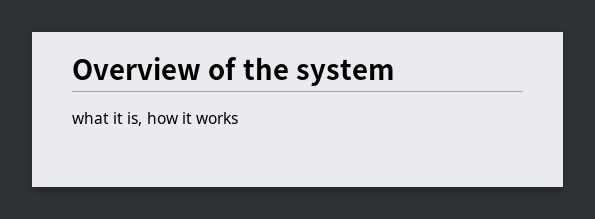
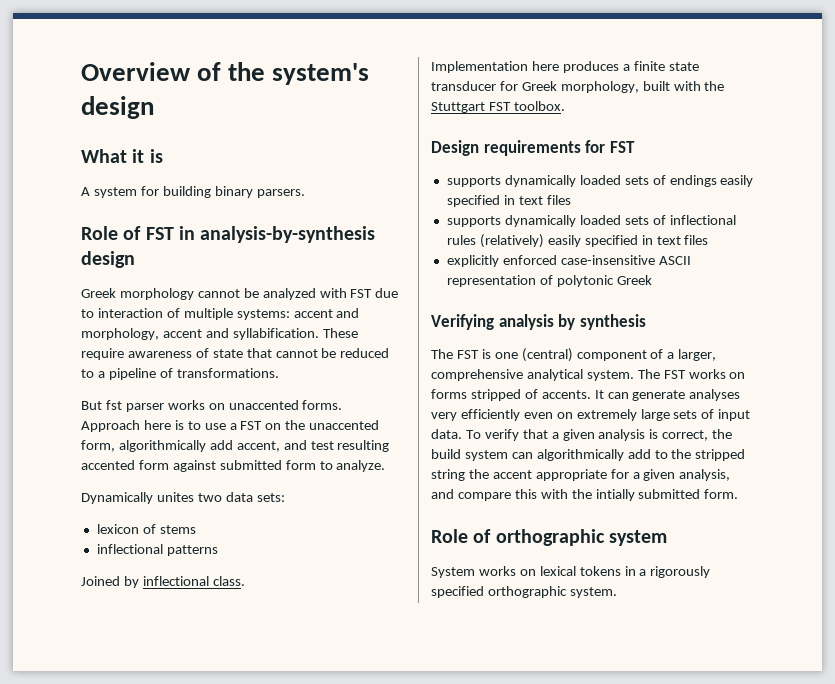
- Overview of the system
- what it is, how it works
+ Overview of the system's design
+ What it is
+ A system for building binary parsers.
+ Role of FST in analysis-by-synthesis design
+ Greek morphology cannot be analyzed with FST due to interaction of multiple systems: accent and morphology, accent and syllabification. These require awareness of state that cannot be reduced to a pipeline of transformations.
+ But fst parser works on unaccented forms. Approach here is to use a FST on the unaccented form, algorithmically add accent, and test resulting accented form against submitted form to analyze.
+ Dynamically unites two data sets:
+ lexicon of stems
+ inflectional patterns
+ Joined by inflectional class.
+ Implementation here produces a finite state transducer for Greek morphology, built with the Stuttgart FST toolbox.
+ Design requirements for FST
+ supports dynamically loaded sets of endings easily specified in text files
+ supports dynamically loaded sets of inflectional rules (relatively) easily specified in text files
+ explicitly enforced case-insensitive ASCII representation of polytonic Greek
+ Verifying analysis by synthesis
+ The FST is one (central) component of a larger, comprehensive analytical system. The FST works on forms stripped of accents. It can generate analyses very efficiently even on extremely large sets of input data. To verify that a given analysis is correct, the build system can algorithmically add to the stripped string the accent appropriate for a given analysis, and compare this with the intially submitted form.
+ Role of orthographic system
+ System works on lexical tokens in a rigorously specified orthographic system.

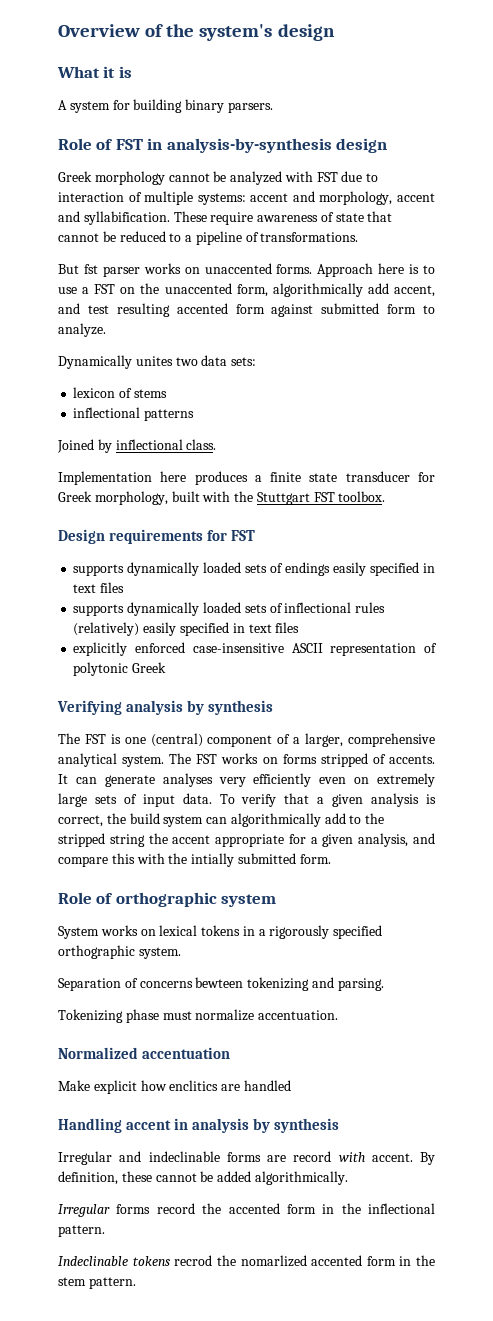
+ Separation of concerns bewteen tokenizing and parsing.
+ Tokenizing phase must normalize accentuation.
+ Normalized accentuation
+ Make explicit how enclitics are handled
+ Handling accent in analysis by synthesis
+ Irregular and indeclinable forms are record with accent. By definition, these cannot be added algorithmically.
+ Irregular forms record the accented form in the inflectional pattern.
+ Indeclinable tokens recrod the nomarlized accented form in the stem pattern.

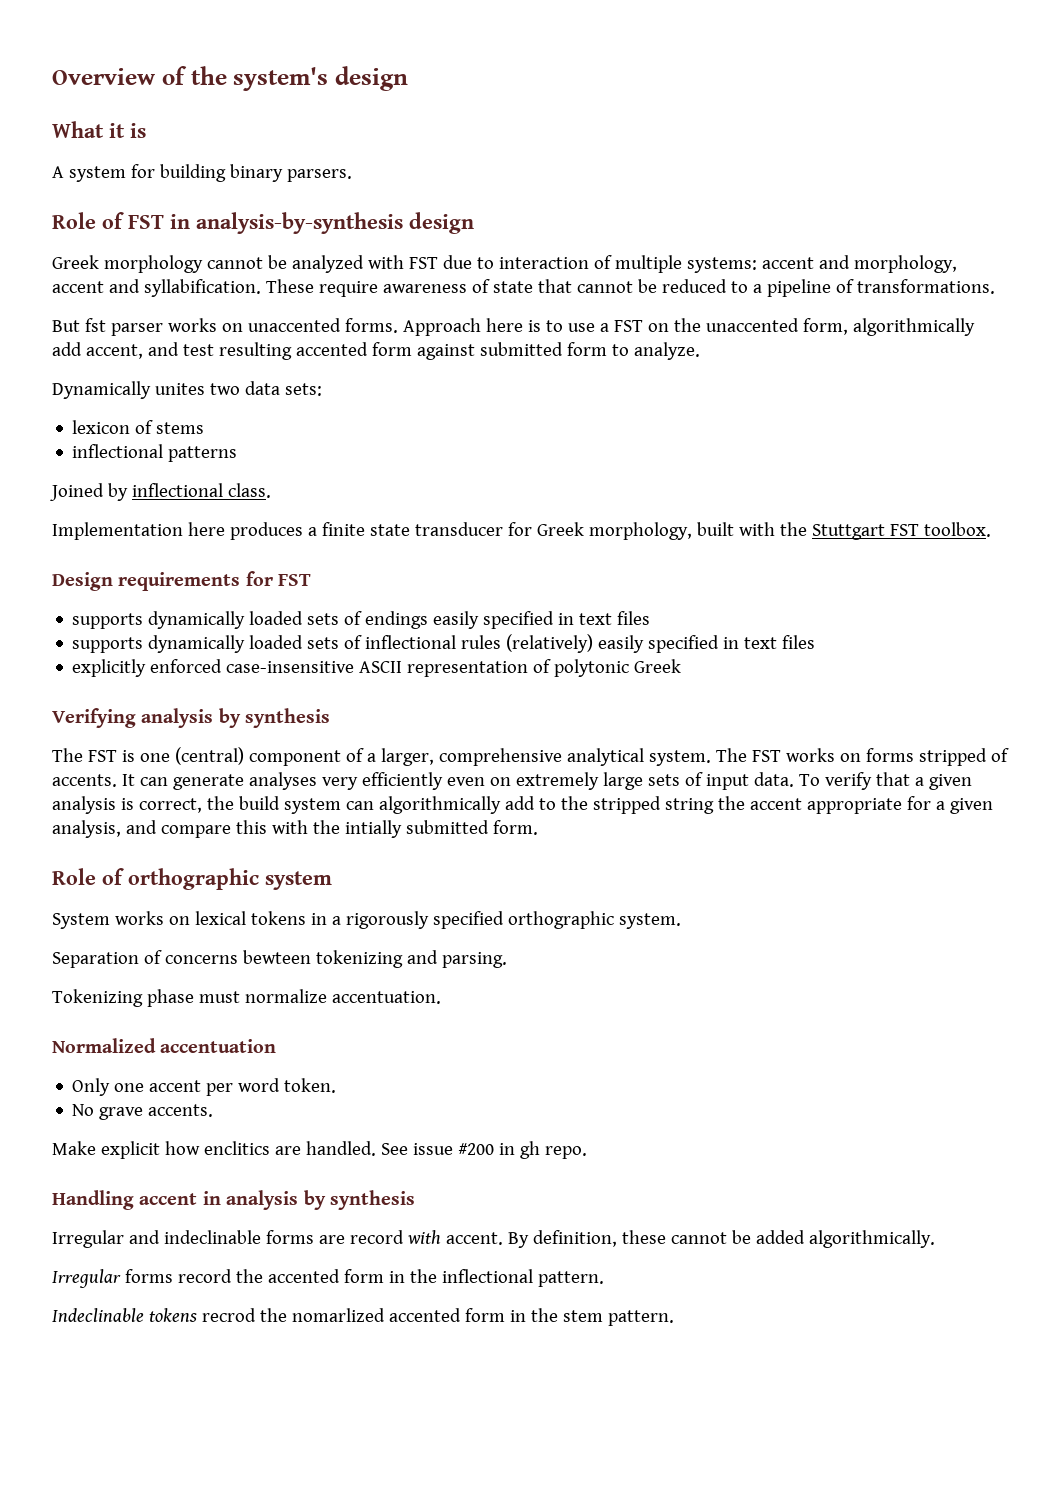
+ Only one accent per word token.
+ No grave accents.
- Make explicit how enclitics are handled
+ Make explicit how enclitics are handled. See issue #200 in gh repo.

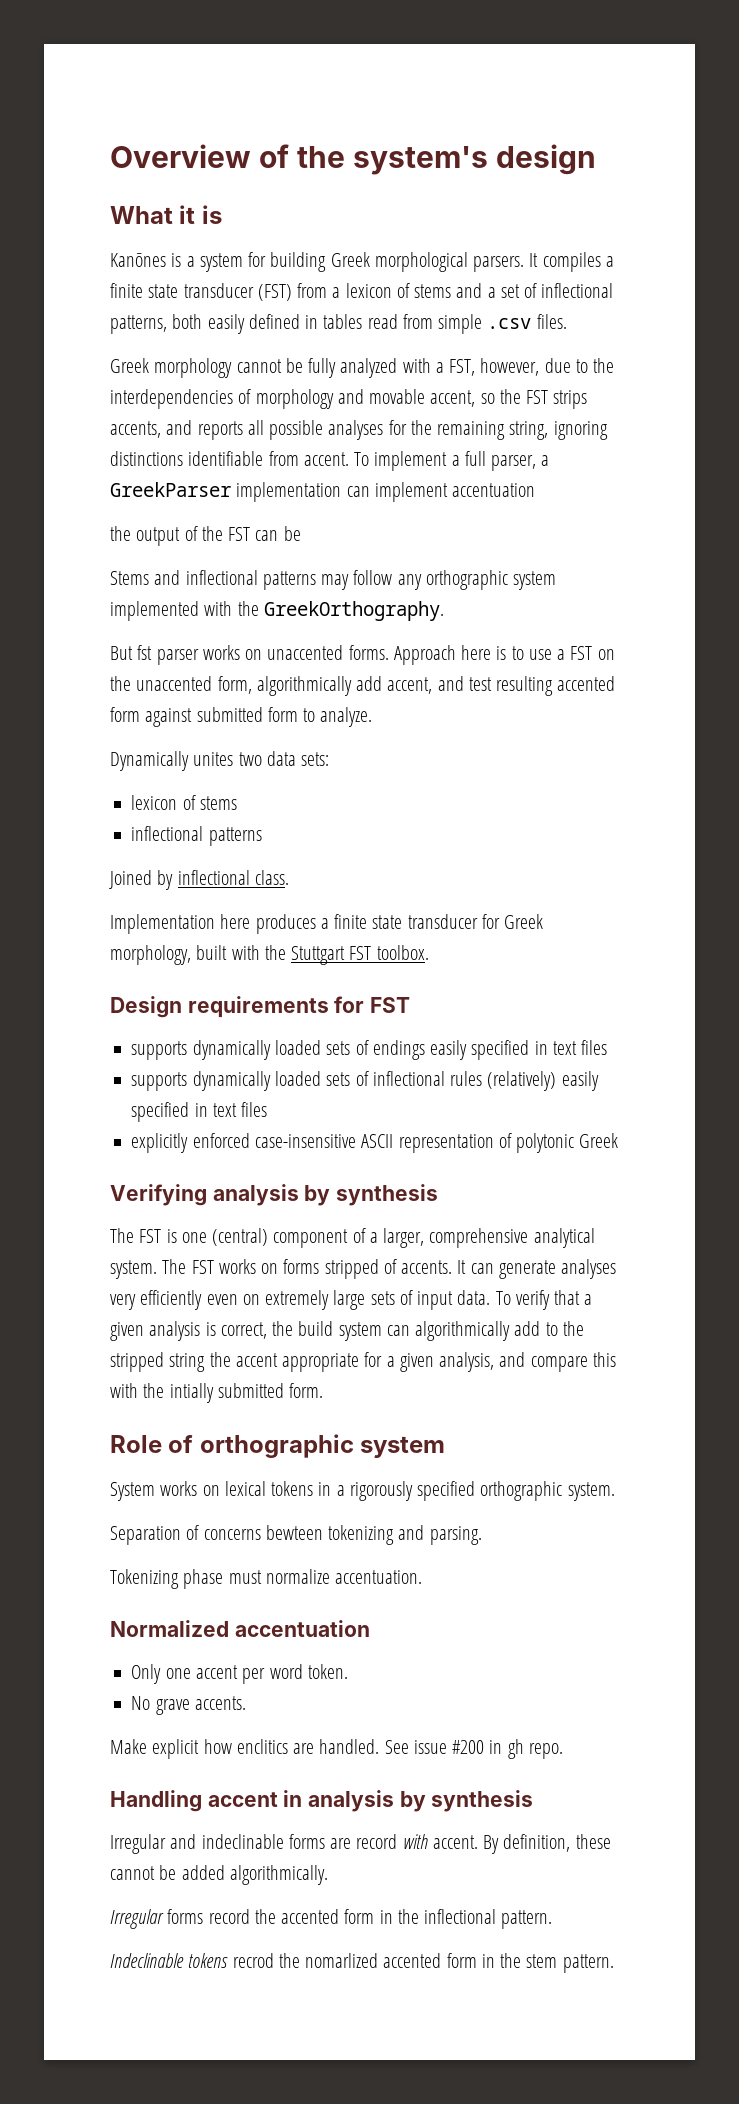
- A system for building binary parsers.
- Role of FST in analysis-by-synthesis design
+ Kanōnes is a system for building Greek morphological parsers. It compiles a finite state transducer (FST) from a lexicon of stems and a set of inflectional patterns, both easily defined in tables read from simple .csv files.
- Greek morphology cannot be analyzed with FST due to interaction of multiple systems: accent and morphology, accent and syllabification. These require awareness of state that cannot be reduced to a pipeline of transformations.
+ Greek morphology cannot be fully analyzed with a FST, however, due to the interdependencies of morphology and movable accent, so the FST strips accents, and reports all possible analyses for the remaining string, ignoring distinctions identifiable from accent. To implement a full parser, a GreekParser implementation can implement accentuation
+ the output of the FST can be
+ Stems and inflectional patterns may follow any orthographic system implemented with the GreekOrthography.

